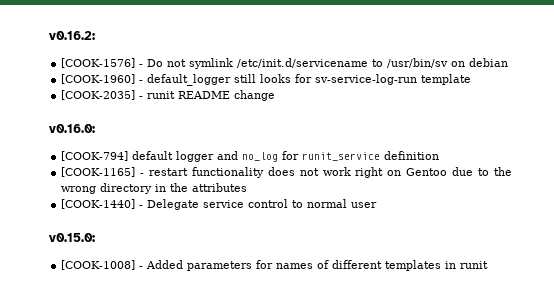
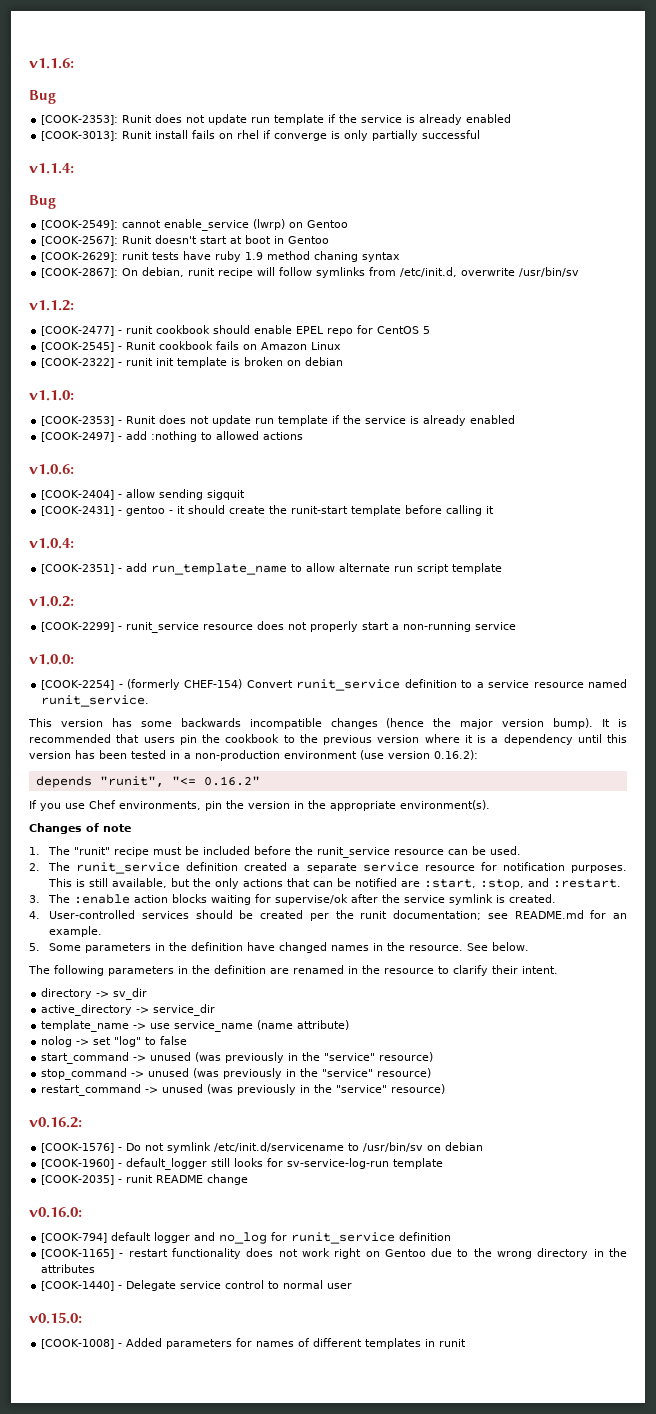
+ v1.1.6:
+ Bug
+ [COOK-2353]: Runit does not update run template if the service is already enabled
+ [COOK-3013]: Runit install fails on rhel if converge is only partially successful
+ v1.1.4:
+ Bug
+ [COOK-2549]: cannot enable_service (lwrp) on Gentoo
+ [COOK-2567]: Runit doesn't start at boot in Gentoo
+ [COOK-2629]: runit tests have ruby 1.9 method chaning syntax
+ [COOK-2867]: On debian, runit recipe will follow symlinks from /etc/init.d, overwrite /usr/bin/sv
+ v1.1.2:
+ [COOK-2477] - runit cookbook should enable EPEL repo for CentOS 5
+ [COOK-2545] - Runit cookbook fails on Amazon Linux
+ [COOK-2322] - runit init template is broken on debian
+ v1.1.0:
+ [COOK-2353] - Runit does not update run template if the service is already enabled
+ [COOK-2497] - add :nothing to allowed actions
+ v1.0.6:
+ [COOK-2404] - allow sending sigquit
+ [COOK-2431] - gentoo - it should create the runit-start template before calling it
+ v1.0.4:
+ [COOK-2351] - add run_template_name to allow alternate run script template
+ v1.0.2:
+ [COOK-2299] - runit_service resource does not properly start a non-running service
+ v1.0.0:
+ [COOK-2254] - (formerly CHEF-154) Convert runit_service definition to a service resource named runit_service.
+ This version has some backwards incompatible changes (hence the major version bump). It is recommended that users pin the cookbook to the previous version where it is a dependency until this version has been tested in a non-production environment (use version 0.16.2):
+ depends "runit", "<= 0.16.2"
+ If you use Chef environments, pin the version in the appropriate environment(s).
+ Changes of note
+ 1. The "runit" recipe must be included before the runit_service resource can be used.
+ 2. The runit_service definition created a separate service resource for notification purposes. This is still available, but the only actions that can be notified are :start, :stop, and :restart.
+ 3. The :enable action blocks waiting for supervise/ok after the service symlink is created.
+ 4. User-controlled services should be created per the runit documentation; see README.md for an example.
+ 5. Some parameters in the definition have changed names in the resource. See below.
+ The following parameters in the definition are renamed in the resource to clarify their intent.
+ directory -> sv_dir
+ active_directory -> service_dir
+ template_name -> use service_name (name attribute)
+ nolog -> set "log" to false
+ start_command -> unused (was previously in the "service" resource)
+ stop_command -> unused (was previously in the "service" resource)
+ restart_command -> unused (was previously in the "service" resource)

